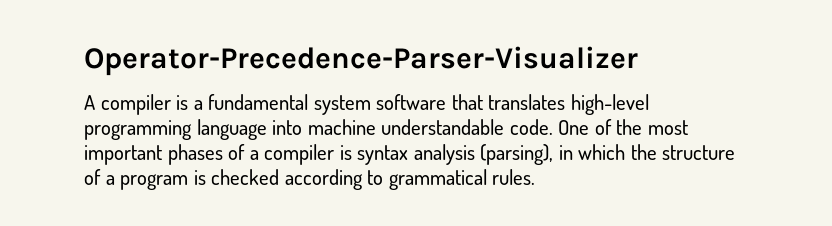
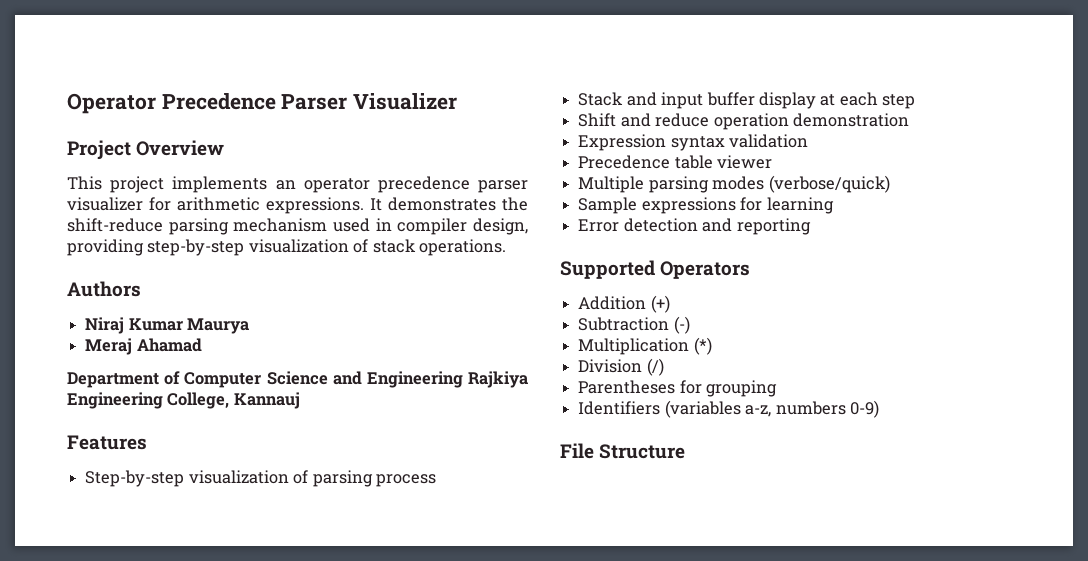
- Operator-Precedence-Parser-Visualizer
- A compiler is a fundamental system software that translates high-level programming language into machine understandable code. One of the most important phases of a compiler is syntax analysis (parsing), in which the structure of a program is checked according to grammatical rules.
+ Operator Precedence Parser Visualizer
+ Project Overview
+ This project implements an operator precedence parser visualizer for arithmetic expressions. It demonstrates the shift-reduce parsing mechanism used in compiler design, providing step-by-step visualization of stack operations.
+ Authors
+ Niraj Kumar Maurya
+ Meraj Ahamad
+ Department of Computer Science and Engineering Rajkiya Engineering College, Kannauj
+ Features
+ Step-by-step visualization of parsing process
+ Stack and input buffer display at each step
+ Shift and reduce operation demonstration
+ Expression syntax validation
+ Precedence table viewer
+ Multiple parsing modes (verbose/quick)
+ Sample expressions for learning
+ Error detection and reporting
+ Supported Operators
+ Addition (+)
+ Subtraction (-)
+ Multiplication (*)
+ Division (/)
+ Parentheses for grouping
+ Identifiers (variables a-z, numbers 0-9)
+ File Structure

